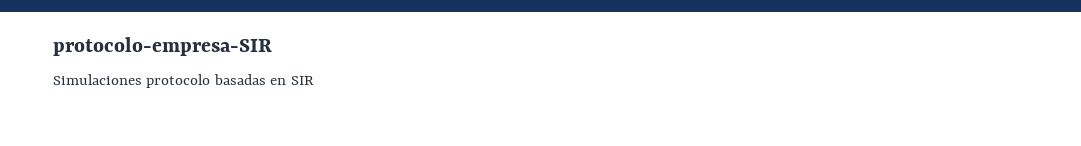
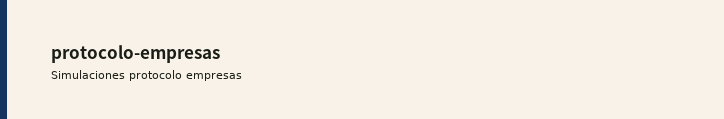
- protocolo-empresa-SIR
+ protocolo-empresas
- Simulaciones protocolo basadas en SIR
+ Simulaciones protocolo empresas

